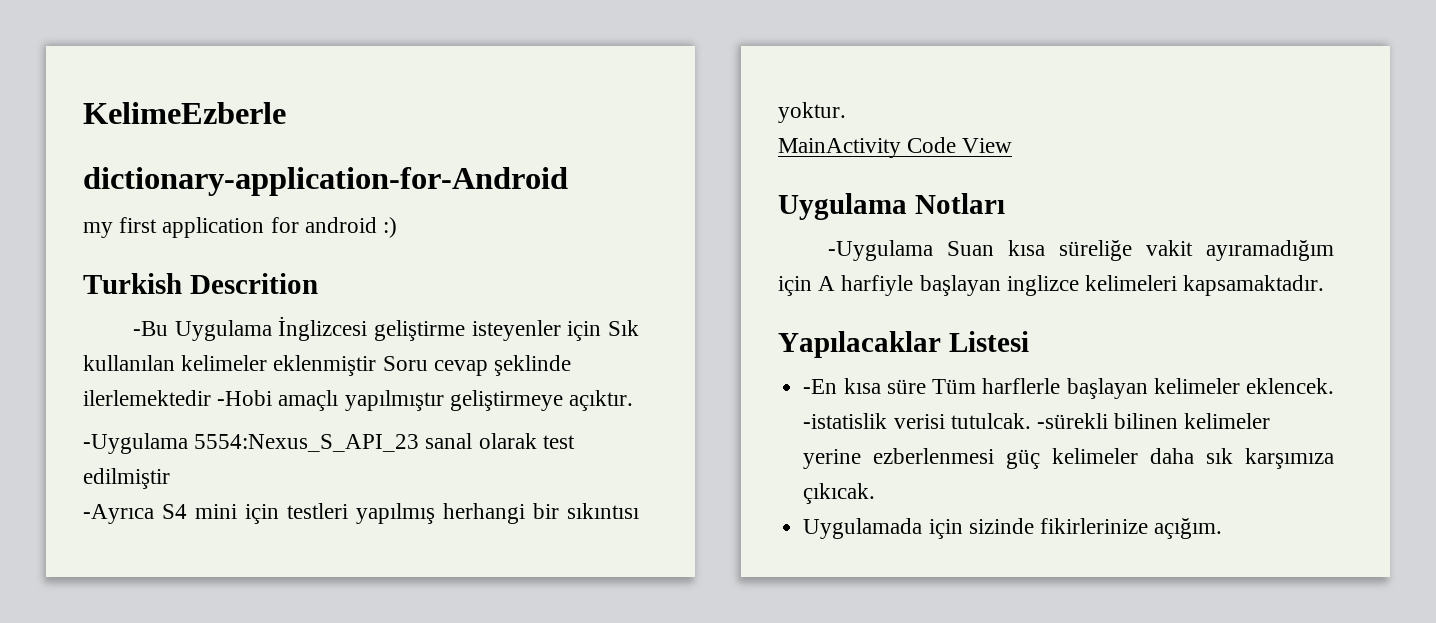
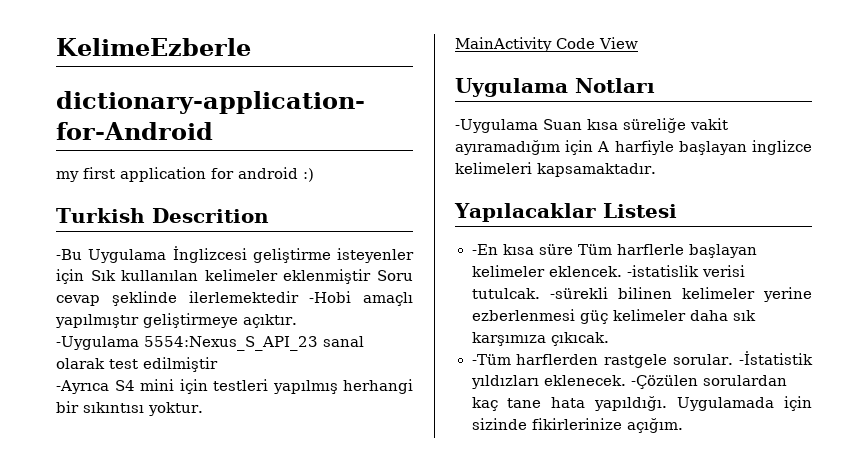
+ -Tüm harflerden rastgele sorular. -İstatistik yıldızları eklenecek. -Çözülen sorulardan kaç tane hata yapıldığı.

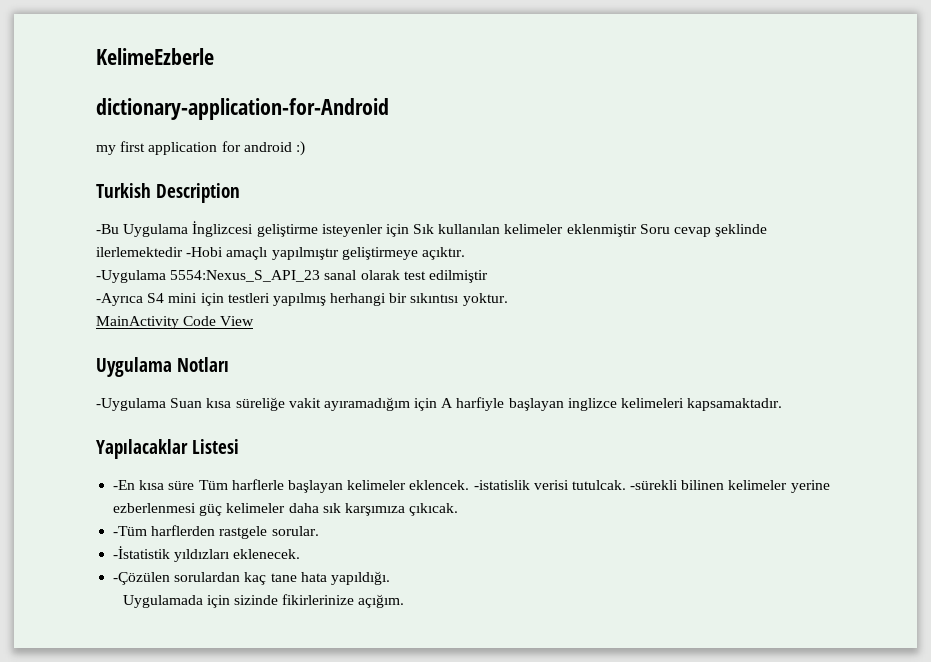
- Turkish Descrition
+ Turkish Description
- -Tüm harflerden rastgele sorular. -İstatistik yıldızları eklenecek. -Çözülen sorulardan kaç tane hata yapıldığı. Uygulamada için sizinde fikirlerinize açığım.
+ -Tüm harflerden rastgele sorular.
+ -İstatistik yıldızları eklenecek.
+ -Çözülen sorulardan kaç tane hata yapıldığı.
+ Uygulamada için sizinde fikirlerinize açığım.

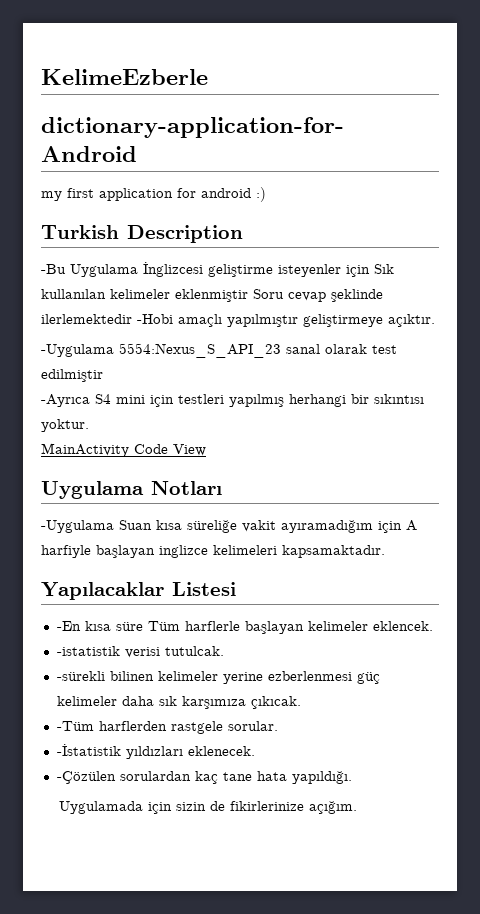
- -En kısa süre Tüm harflerle başlayan kelimeler eklencek. -istatislik verisi tutulcak. -sürekli bilinen kelimeler yerine ezberlenmesi güç kelimeler daha sık karşımıza çıkıcak.
+ -En kısa süre Tüm harflerle başlayan kelimeler eklencek.
+ -istatistik verisi tutulcak.
+ -sürekli bilinen kelimeler yerine ezberlenmesi güç kelimeler daha sık karşımıza çıkıcak.
- Uygulamada için sizinde fikirlerinize açığım.
+ Uygulamada için sizin de fikirlerinize açığım.

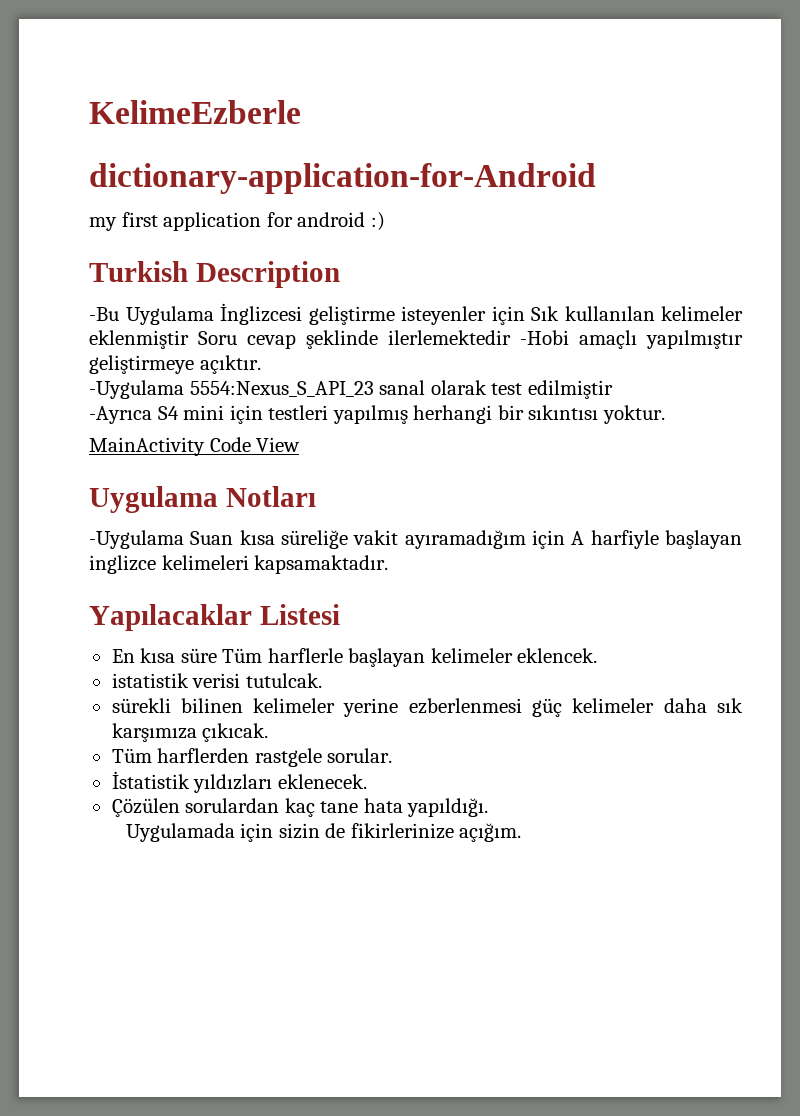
- -En kısa süre Tüm harflerle başlayan kelimeler eklencek.
+ En kısa süre Tüm harflerle başlayan kelimeler eklencek.
- -istatistik verisi tutulcak.
+ istatistik verisi tutulcak.
- -sürekli bilinen kelimeler yerine ezberlenmesi güç kelimeler daha sık karşımıza çıkıcak.
+ sürekli bilinen kelimeler yerine ezberlenmesi güç kelimeler daha sık karşımıza çıkıcak.
- -Tüm harflerden rastgele sorular.
+ Tüm harflerden rastgele sorular.
- -İstatistik yıldızları eklenecek.
+ İstatistik yıldızları eklenecek.
- -Çözülen sorulardan kaç tane hata yapıldığı.
+ Çözülen sorulardan kaç tane hata yapıldığı.

